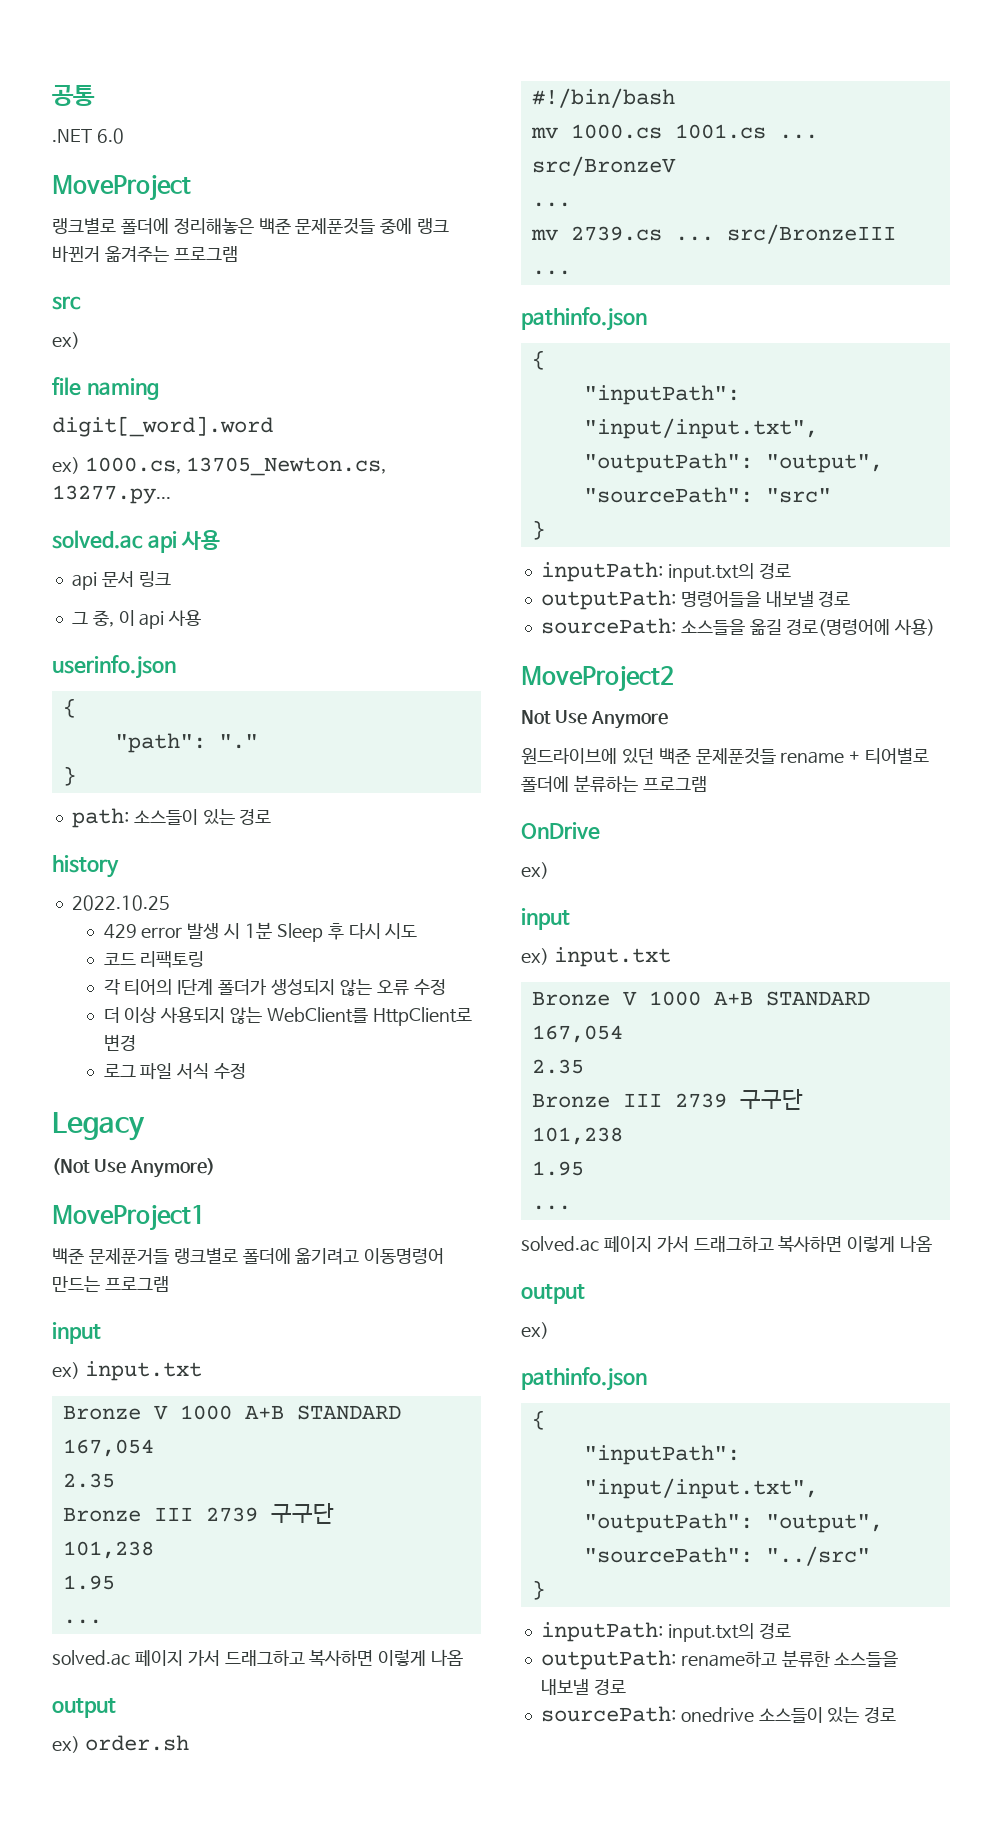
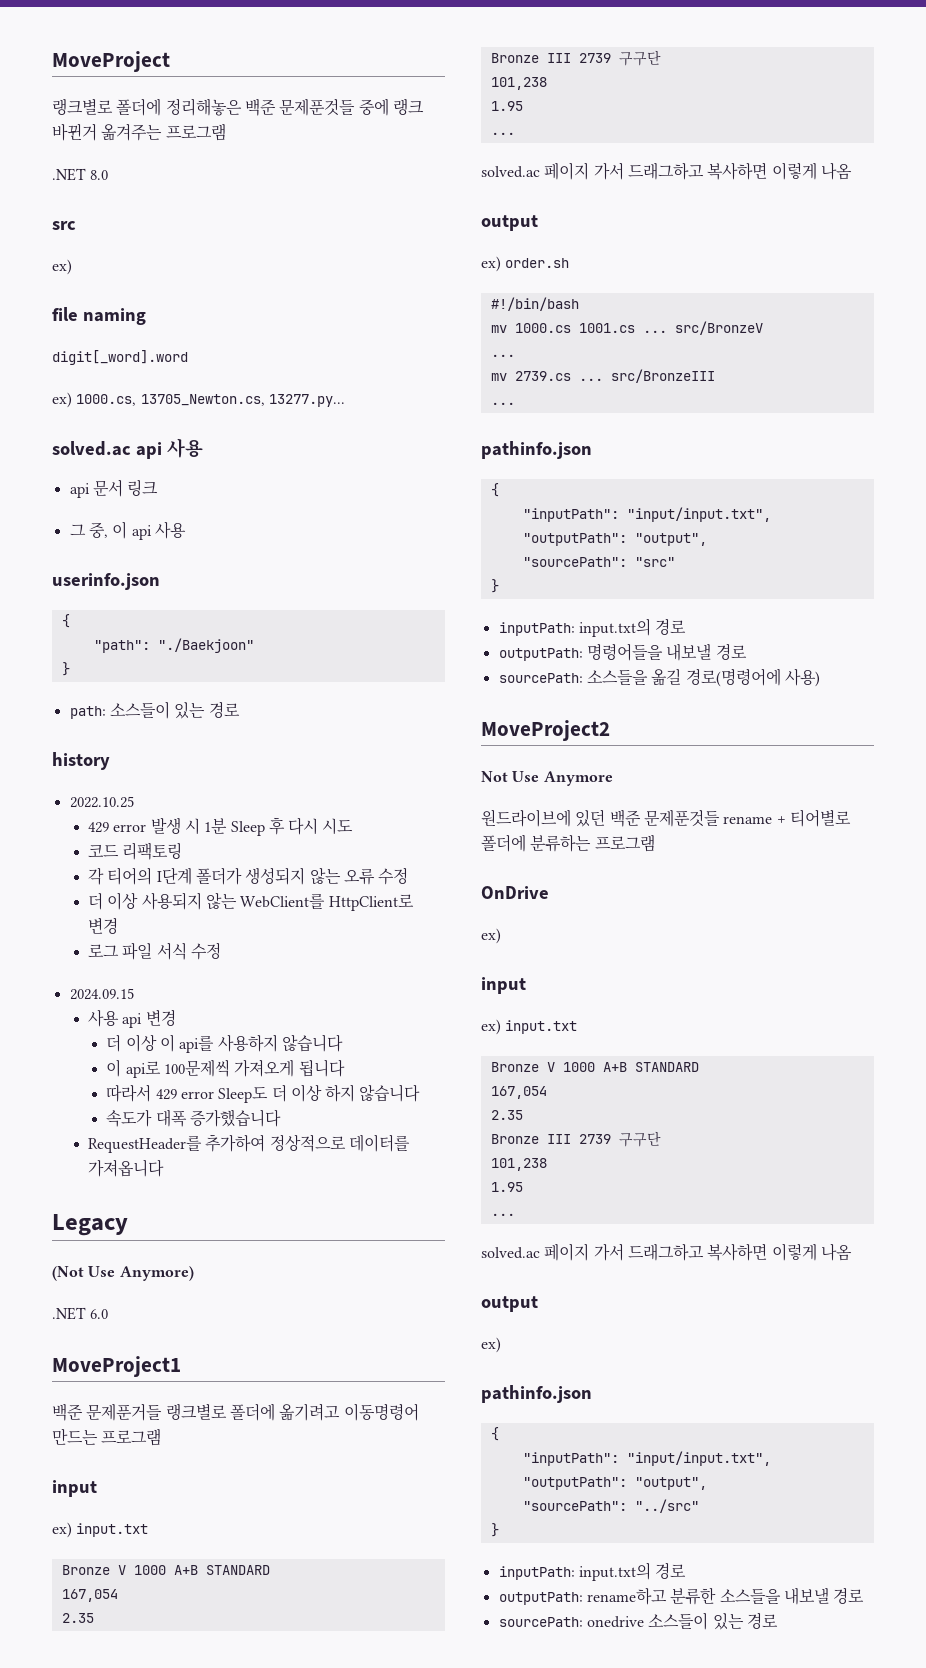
- 공통
- .NET 6.0
+ .NET 8.0
- "path": "."
+ "path": "./Baekjoon"
+ 2024.09.15
+ 사용 api 변경
+ 더 이상 이 api를 사용하지 않습니다
+ 이 api로 100문제씩 가져오게 됩니다
+ 따라서 429 error Sleep도 더 이상 하지 않습니다
+ 속도가 대폭 증가했습니다
+ RequestHeader를 추가하여 정상적으로 데이터를 가져옵니다
+ .NET 6.0

